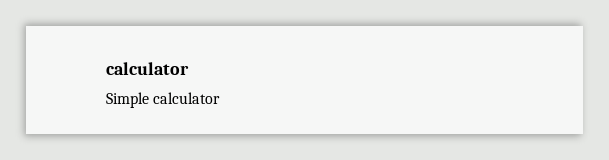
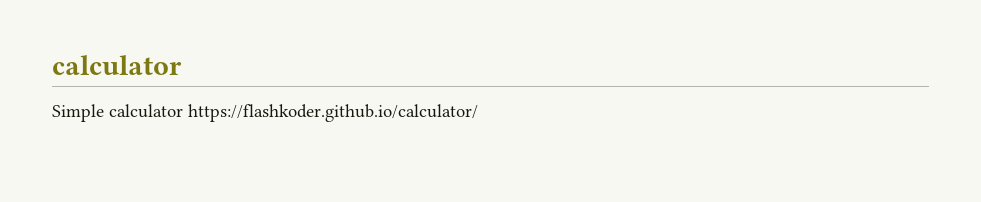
- Simple calculator
+ Simple calculator https://flashkoder.github.io/calculator/

